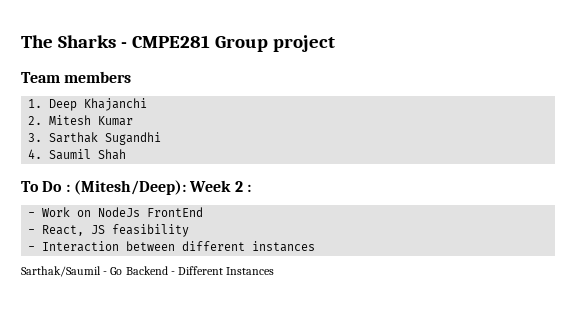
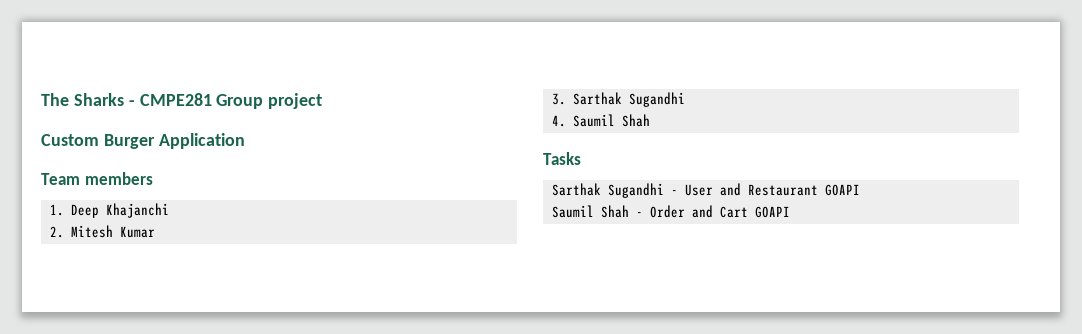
+ Custom Burger Application
- To Do : (Mitesh/Deep): Week 2 :
- - Work on NodeJs FrontEnd
- - React, JS feasibility
- - Interaction between different instances
- Sarthak/Saumil - Go Backend - Different Instances
+ Tasks
+ Sarthak Sugandhi - User and Restaurant GOAPI
+ Saumil Shah - Order and Cart GOAPI

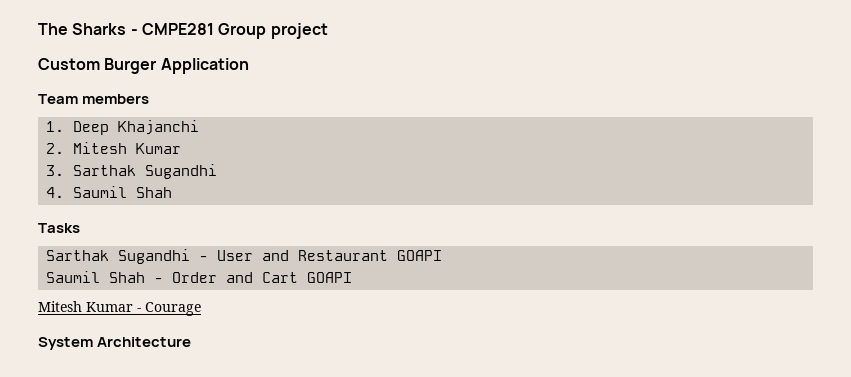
+ Mitesh Kumar - Courage
+ System Architecture

